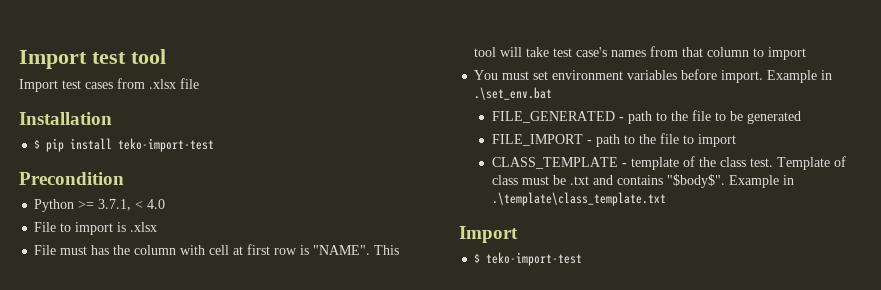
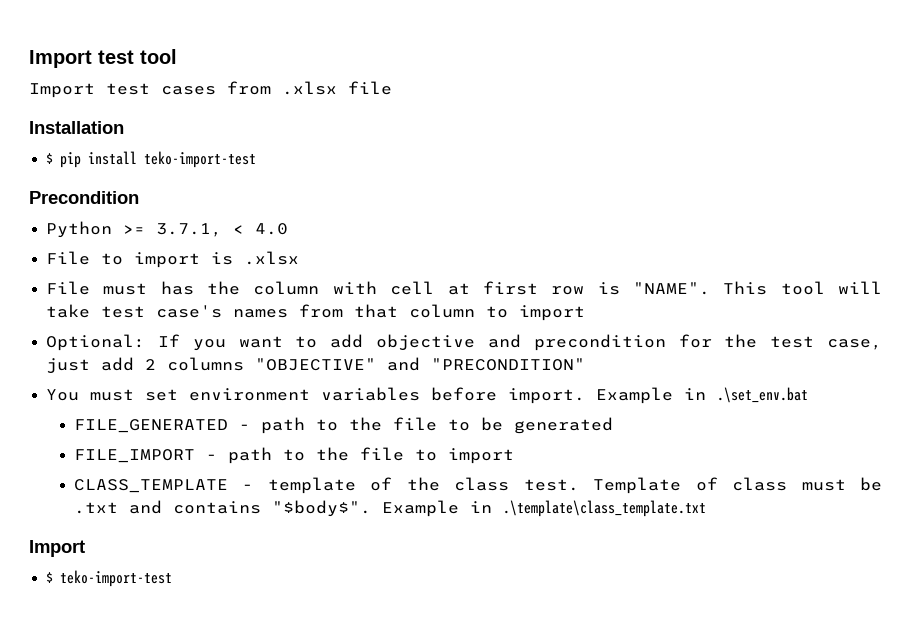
+ Optional: If you want to add objective and precondition for the test case, just add 2 columns "OBJECTIVE" and "PRECONDITION"

